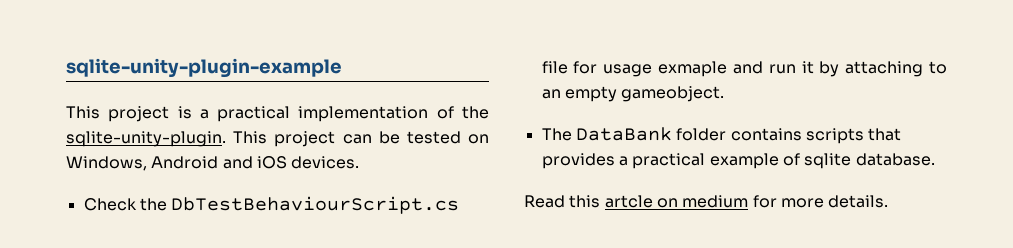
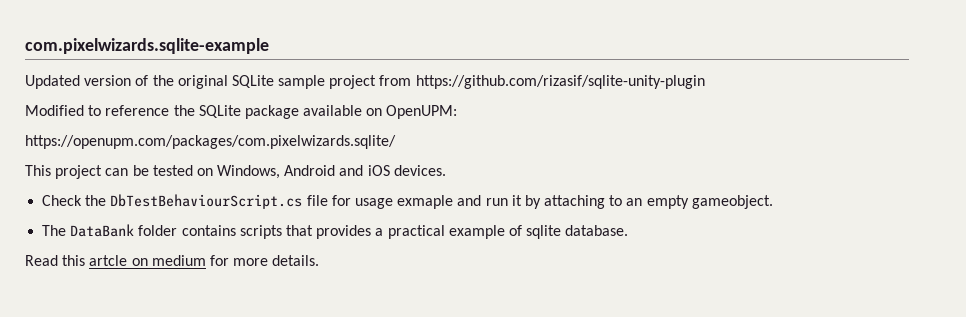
- sqlite-unity-plugin-example
- This project is a practical implementation of the sqlite-unity-plugin. This project can be tested on Windows, Android and iOS devices.
+ com.pixelwizards.sqlite-example
+ Updated version of the original SQLite sample project from https://github.com/rizasif/sqlite-unity-plugin
+ Modified to reference the SQLite package available on OpenUPM:
+ https://openupm.com/packages/com.pixelwizards.sqlite/
+ This project can be tested on Windows, Android and iOS devices.

